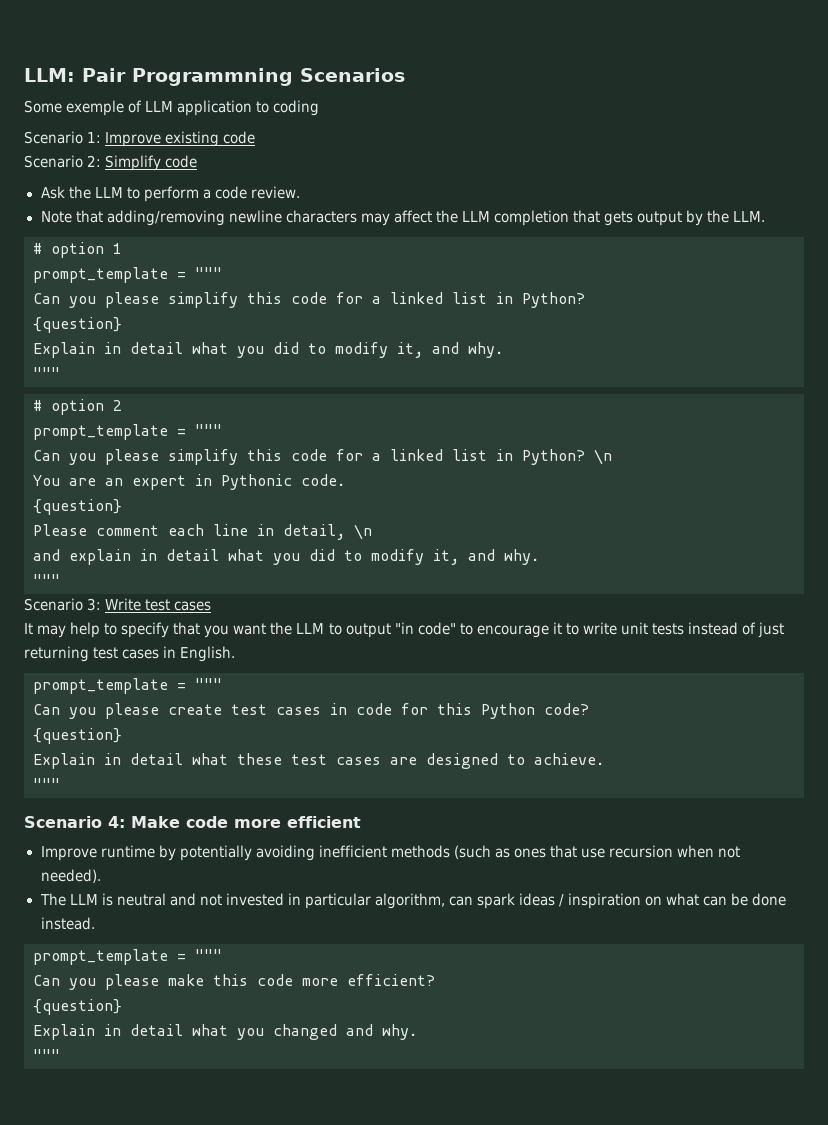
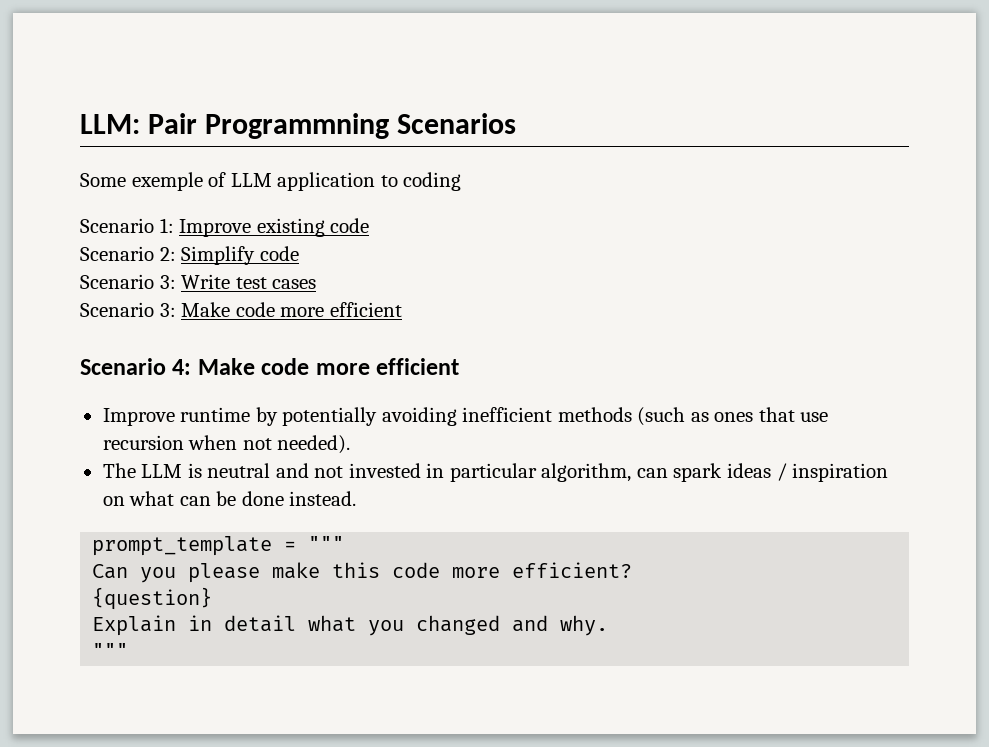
- Ask the LLM to perform a code review.
- Note that adding/removing newline characters may affect the LLM completion that gets output by the LLM.
- # option 1
- prompt_template = """
- Can you please simplify this code for a linked list in Python?
- {question}
- Explain in detail what you did to modify it, and why.
- """
- # option 2
- prompt_template = """
- Can you please simplify this code for a linked list in Python? \n
- You are an expert in Pythonic code.
- {question}
- Please comment each line in detail, \n
- and explain in detail what you did to modify it, and why.
- """
- It may help to specify that you want the LLM to output "in code" to encourage it to write unit tests instead of just returning test cases in English.
- prompt_template = """
- Can you please create test cases in code for this Python code?
- {question}
- Explain in detail what these test cases are designed to achieve.
- """
+ Scenario 3: Make code more efficient

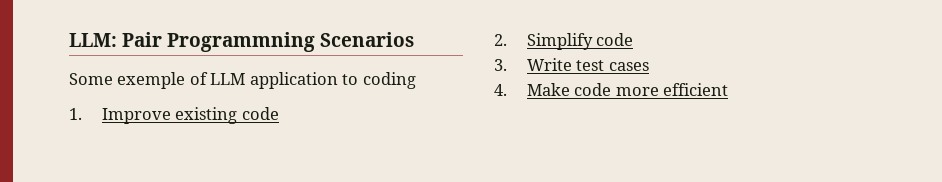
- Scenario 1: Improve existing code
+ 1. Improve existing code
- Scenario 2: Simplify code
+ 2. Simplify code
- Scenario 3: Write test cases
+ 3. Write test cases
- Scenario 3: Make code more efficient
- Scenario 4: Make code more efficient
- Improve runtime by potentially avoiding inefficient methods (such as ones that use recursion when not needed).
- The LLM is neutral and not invested in particular algorithm, can spark ideas / inspiration on what can be done instead.
- prompt_template = """
- Can you please make this code more efficient?
- {question}
- Explain in detail what you changed and why.
- """
+ 4. Make code more efficient

